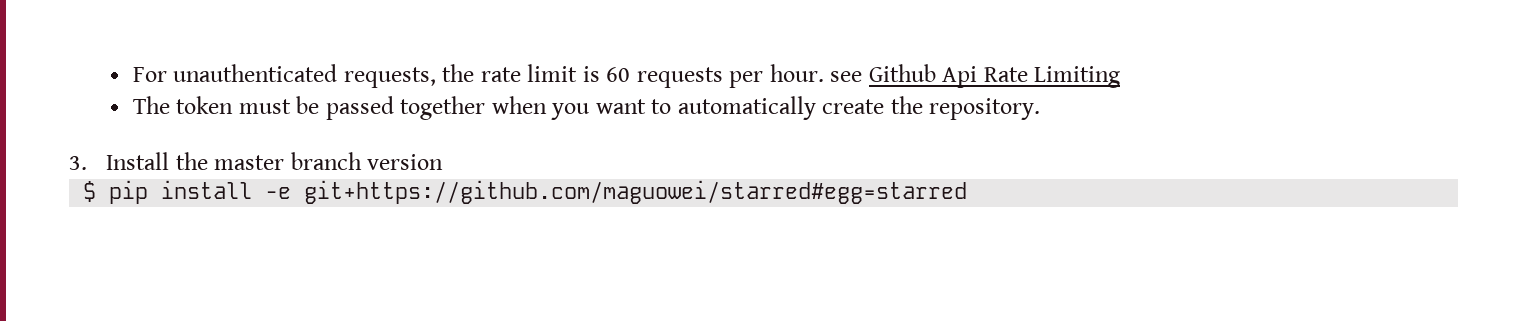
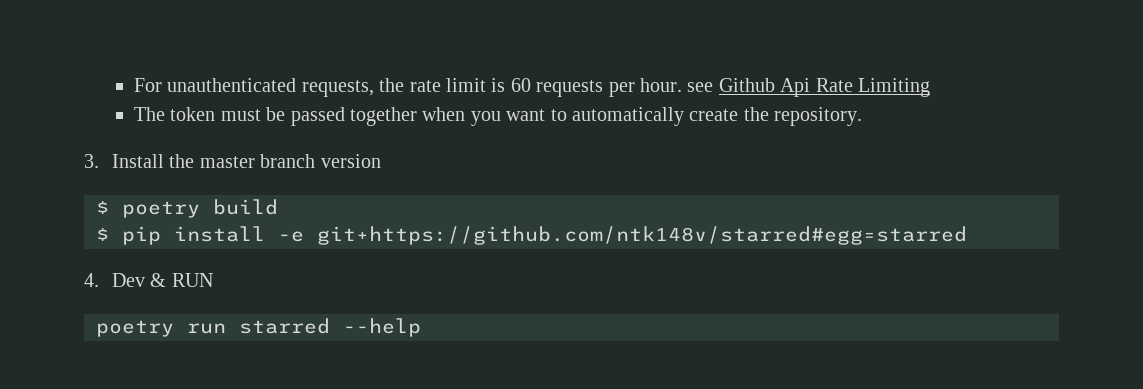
+ $ poetry build
- $ pip install -e git+https://github.com/maguowei/starred#egg=starred
+ $ pip install -e git+https://github.com/ntk148v/starred#egg=starred
+ 4. Dev & RUN
+ poetry run starred --help

